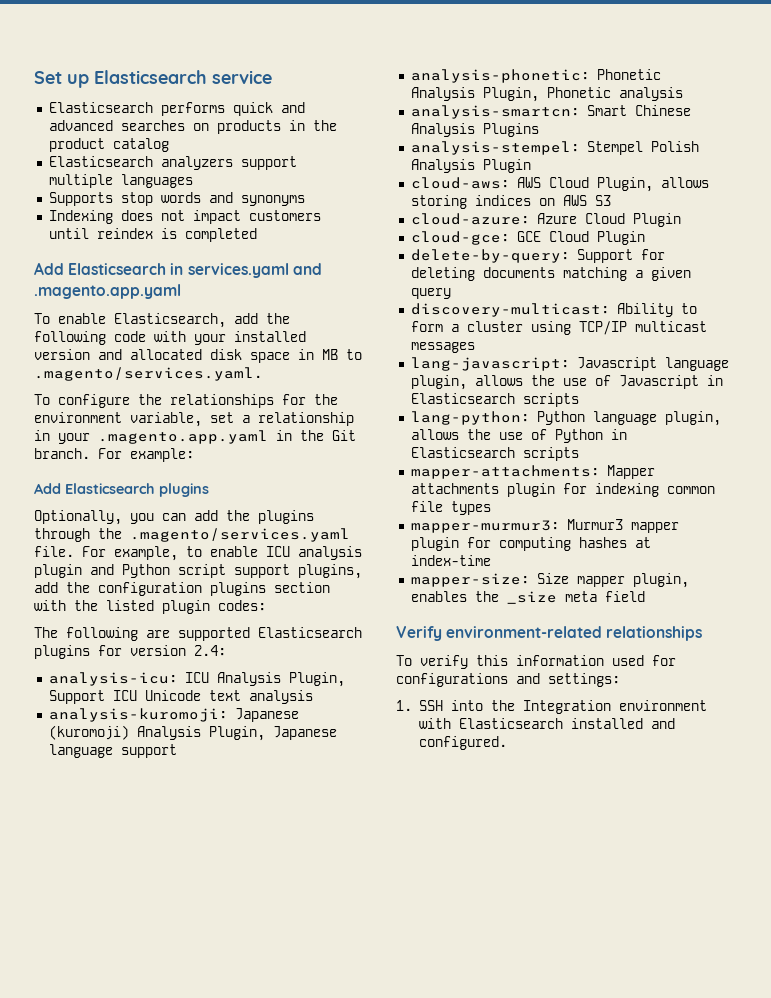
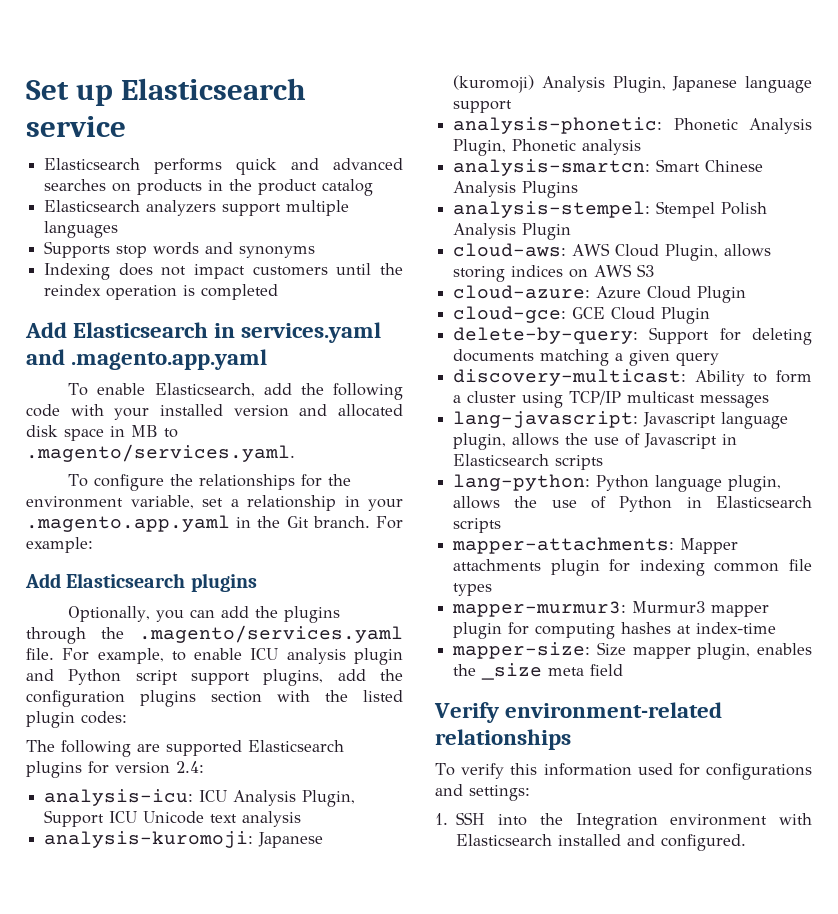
- Indexing does not impact customers until reindex is completed
+ Indexing does not impact customers until the reindex operation is completed

